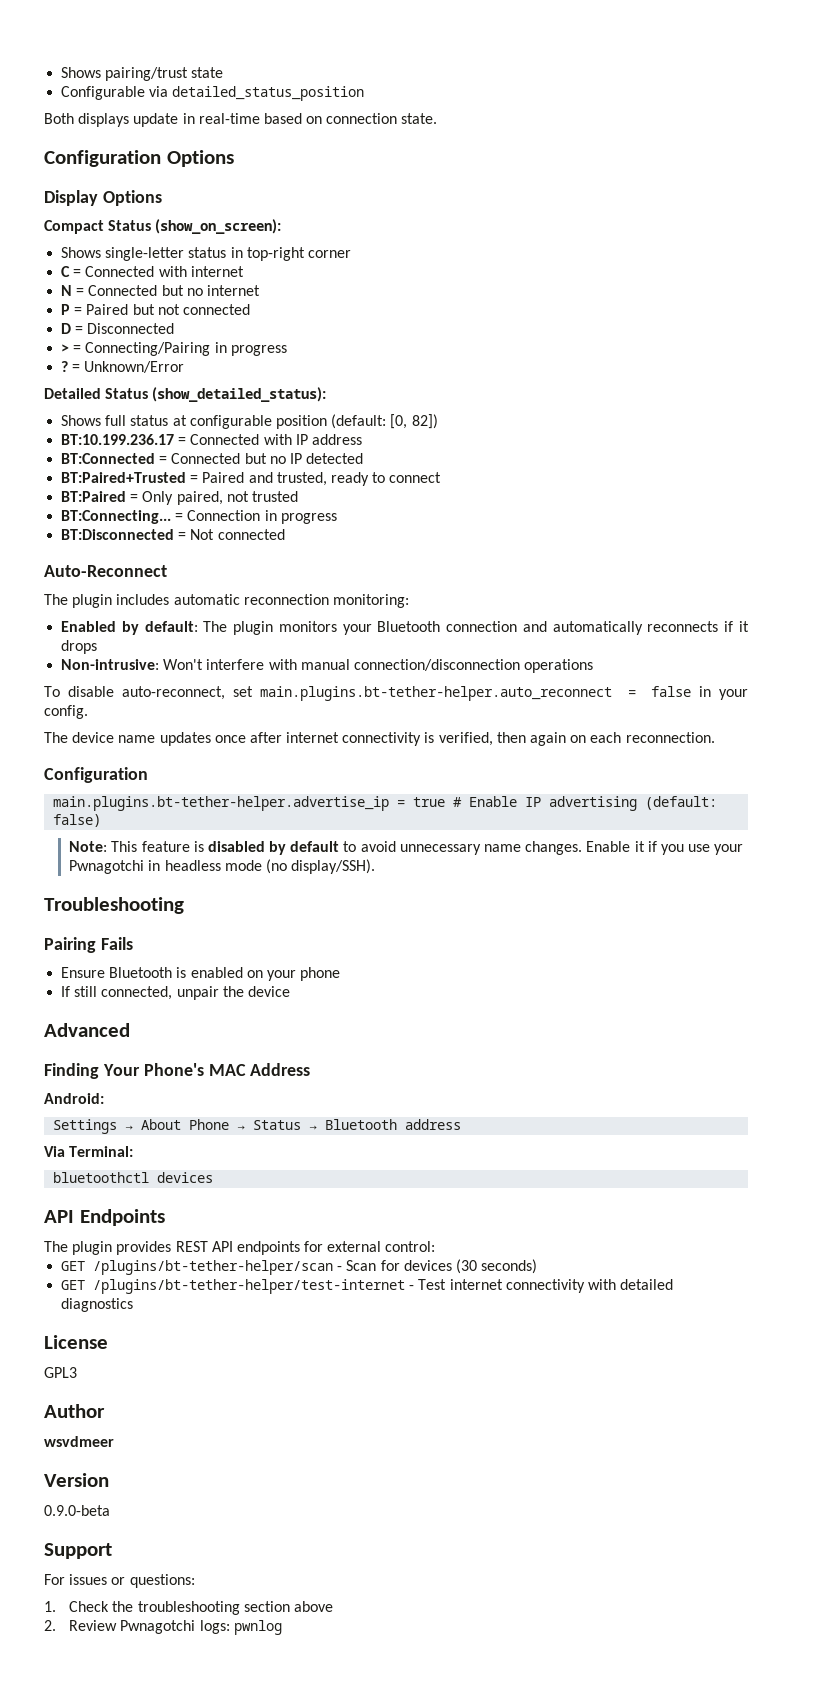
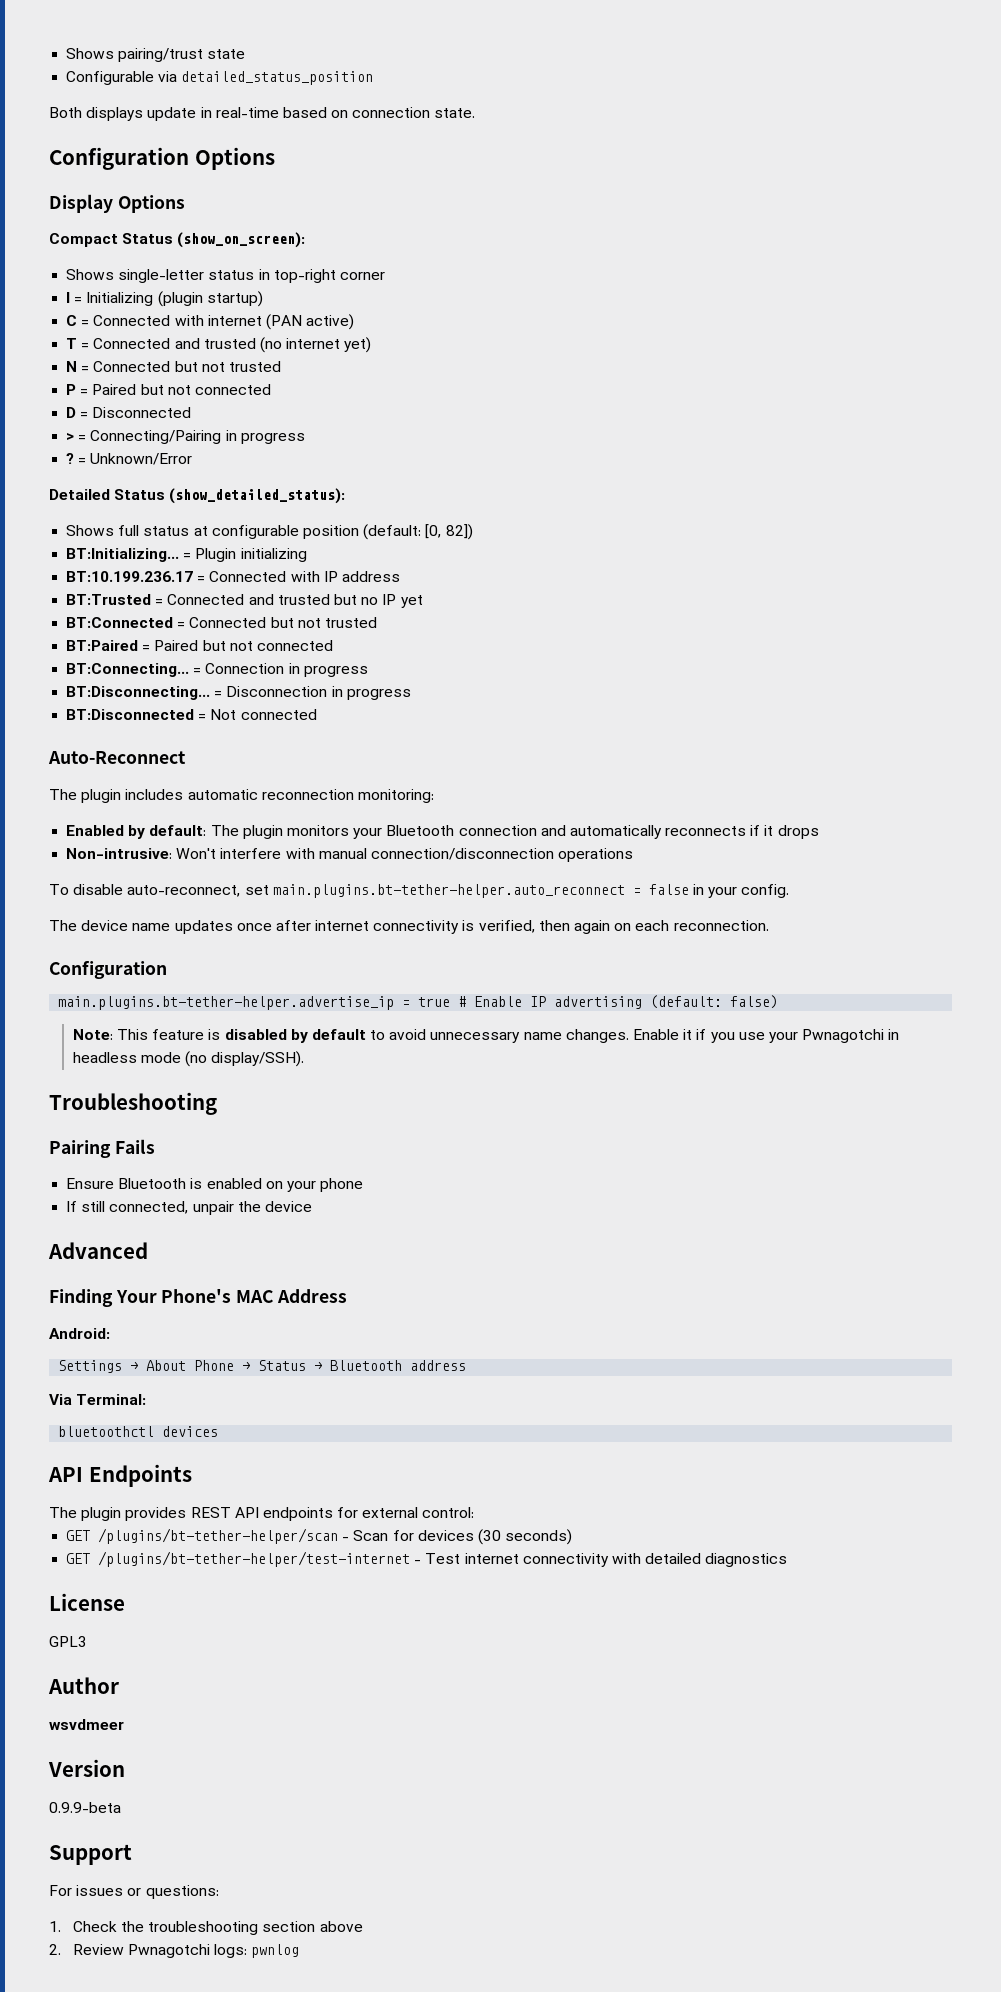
+ I = Initializing (plugin startup)
- C = Connected with internet
+ C = Connected with internet (PAN active)
+ T = Connected and trusted (no internet yet)
- N = Connected but no internet
+ N = Connected but not trusted
+ BT:Initializing... = Plugin initializing
- BT:Connected = Connected but no IP detected
- BT:Paired+Trusted = Paired and trusted, ready to connect
- BT:Paired = Only paired, not trusted
+ BT:Trusted = Connected and trusted but no IP yet
+ BT:Connected = Connected but not trusted
+ BT:Paired = Paired but not connected
+ BT:Disconnecting... = Disconnection in progress
- 0.9.0-beta
+ 0.9.9-beta

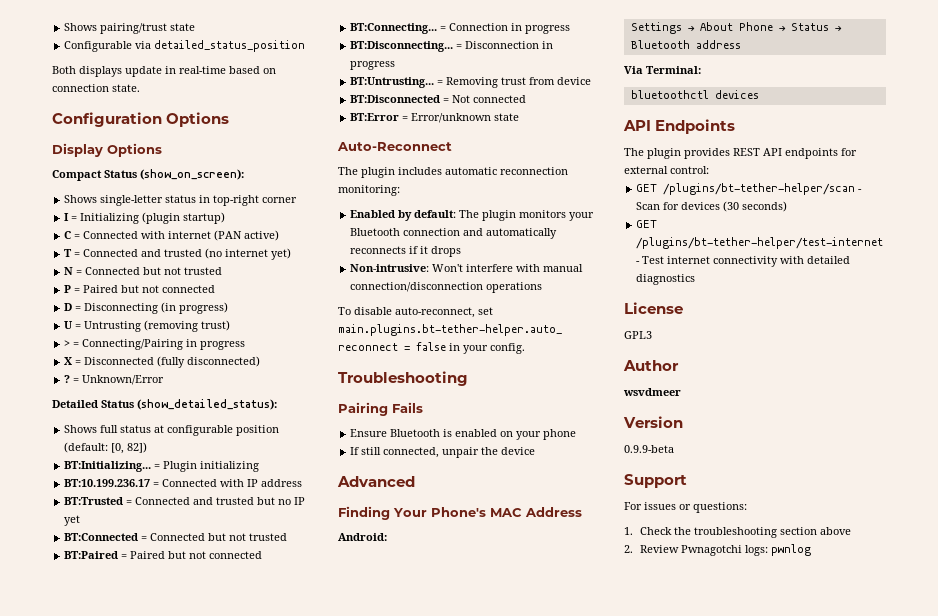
- D = Disconnected
+ D = Disconnecting (in progress)
+ U = Untrusting (removing trust)
+ X = Disconnected (fully disconnected)
+ BT:Untrusting... = Removing trust from device
+ BT:Error = Error/unknown state
- The device name updates once after internet connectivity is verified, then again on each reconnection.
- Configuration
- main.plugins.bt-tether-helper.advertise_ip = true # Enable IP advertising (default: false)
- Note: This feature is disabled by default to avoid unnecessary name changes. Enable it if you use your Pwnagotchi in headless mode (no display/SSH).

